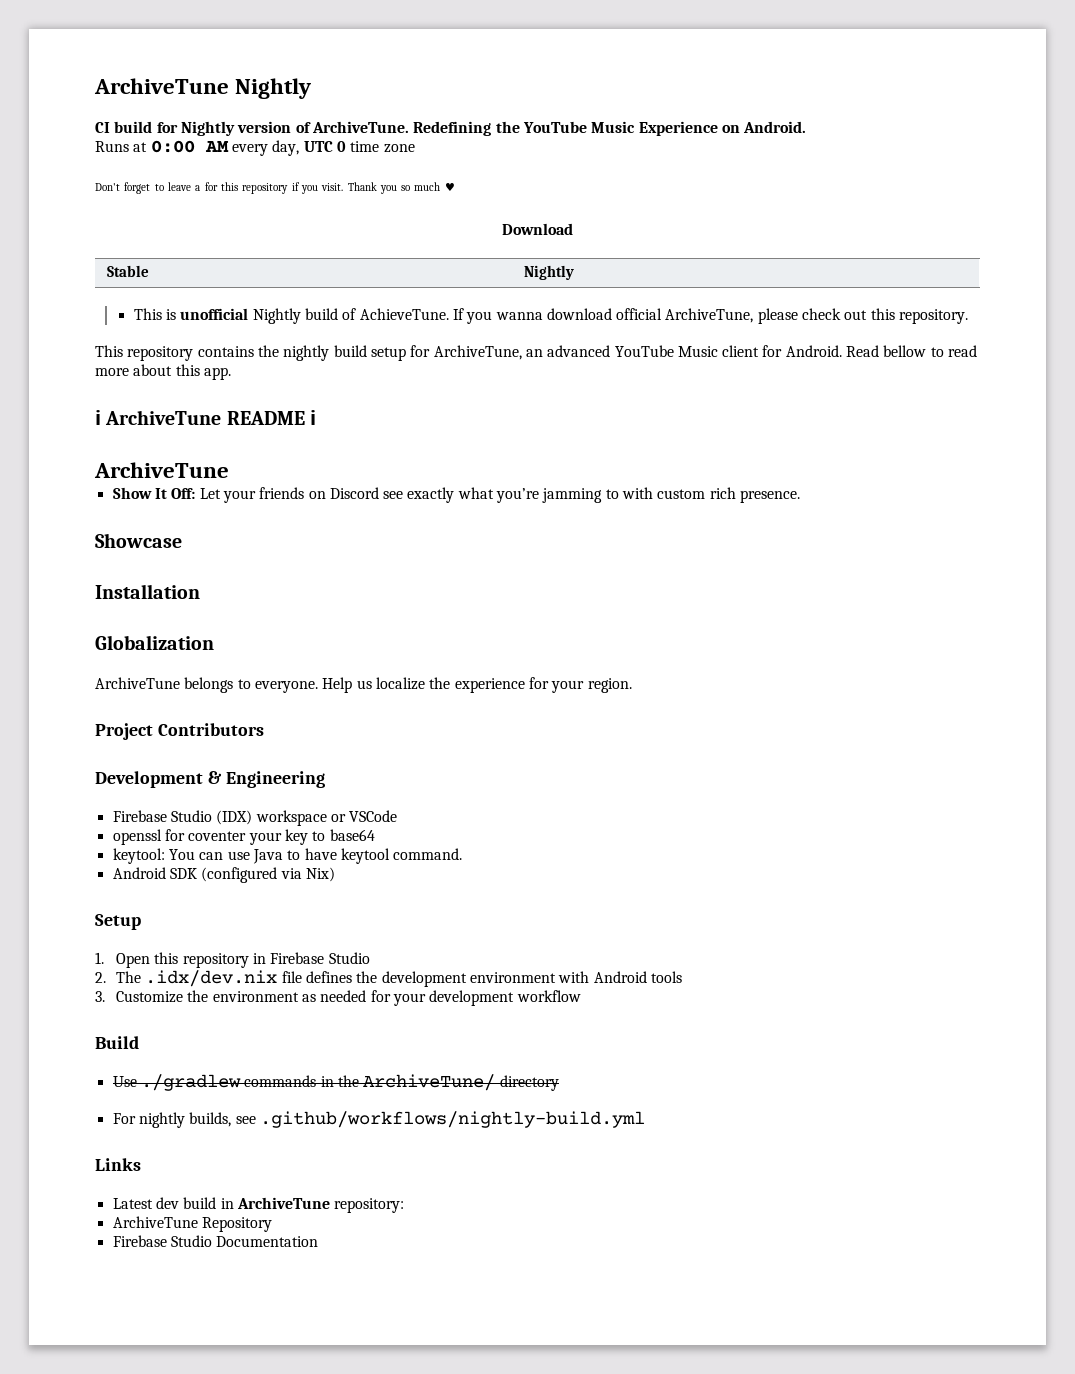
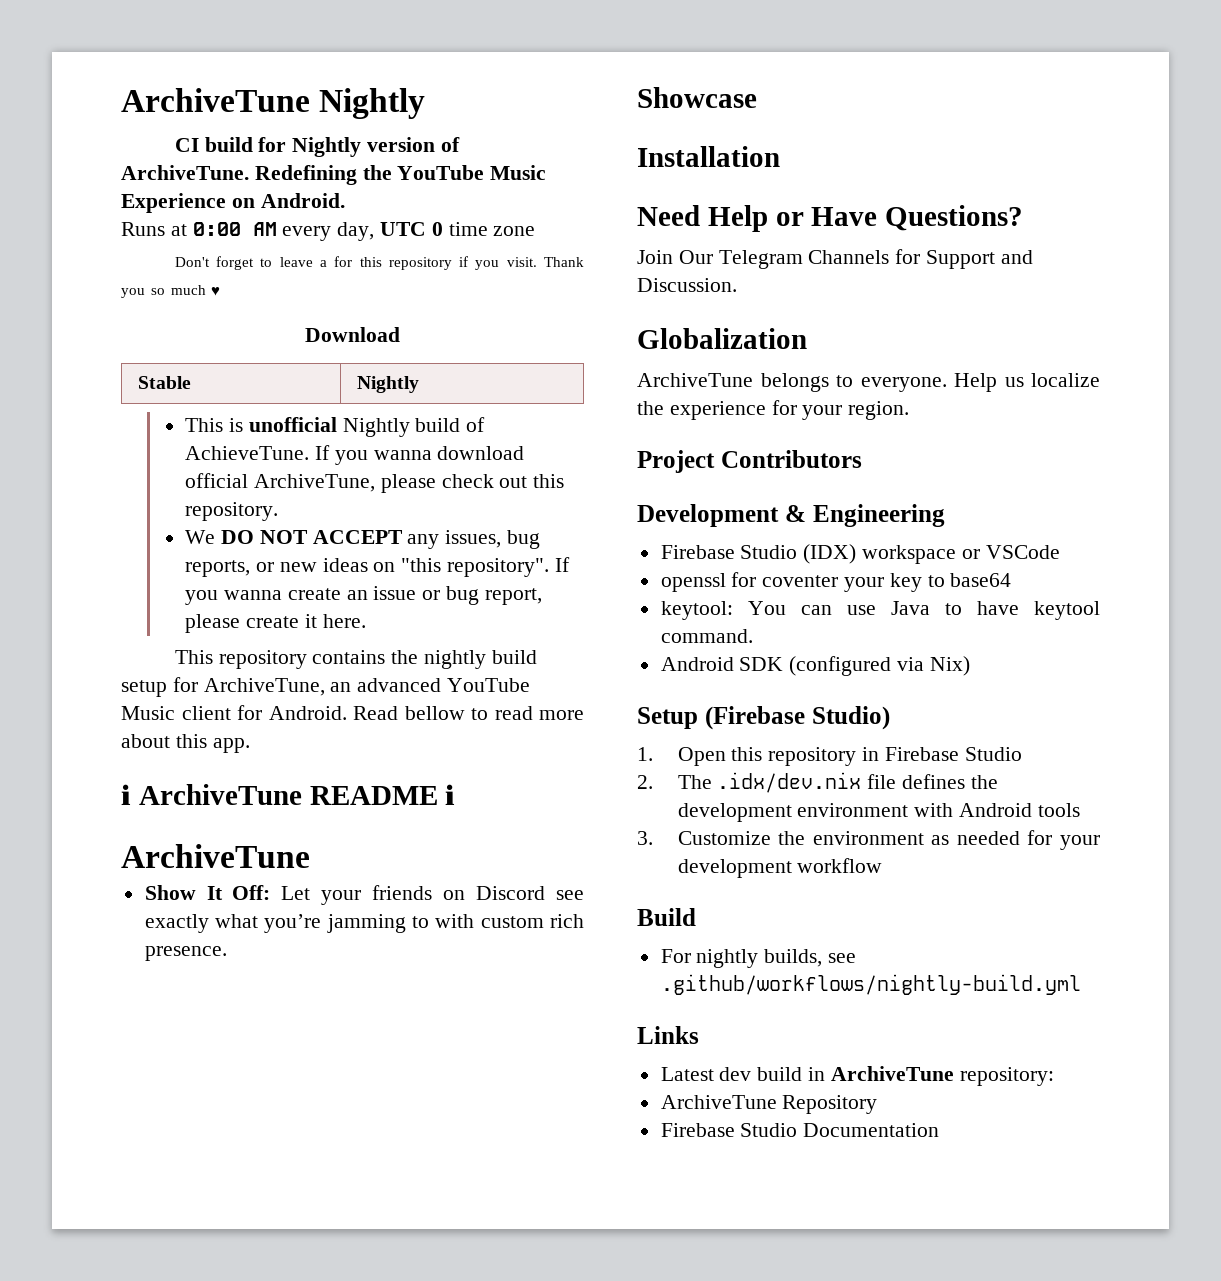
+ We DO NOT ACCEPT any issues, bug reports, or new ideas on "this repository". If you wanna create an issue or bug report, please create it here.
+ Need Help or Have Questions?
+ Join Our Telegram Channels for Support and Discussion.
- Setup
+ Setup (Firebase Studio)
- Use ./gradlew commands in the ArchiveTune/ directory

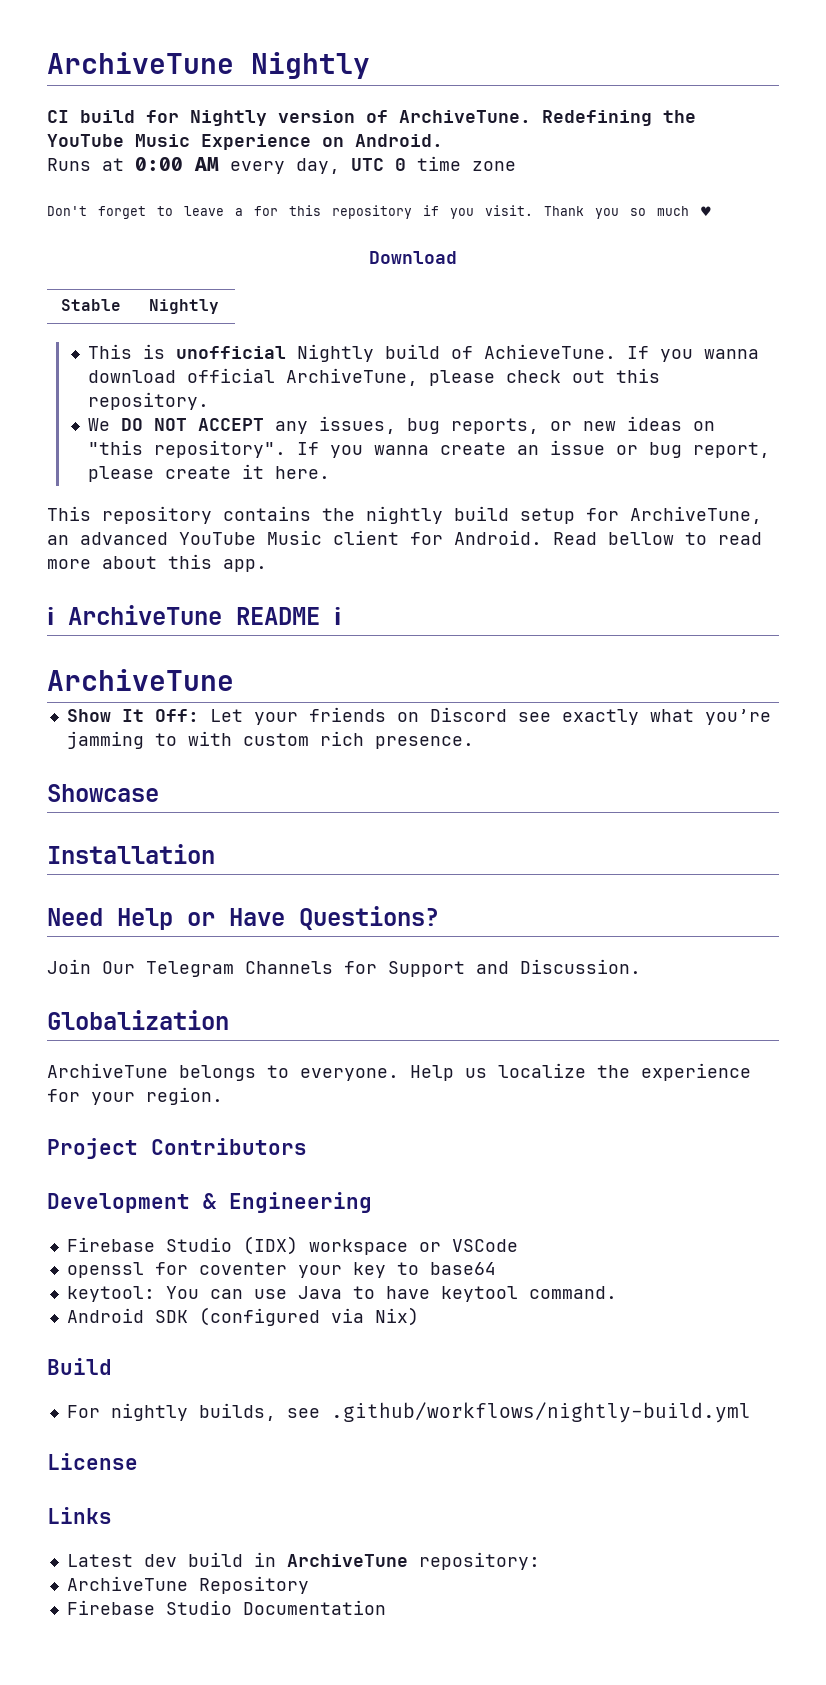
- Setup (Firebase Studio)
- 1. Open this repository in Firebase Studio
- 2. The .idx/dev.nix file defines the development environment with Android tools
- 3. Customize the environment as needed for your development workflow
+ License

